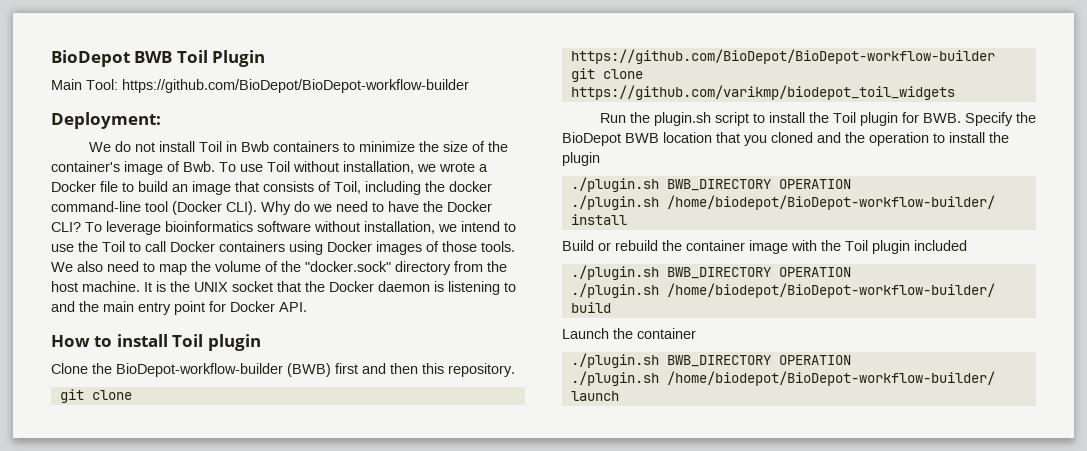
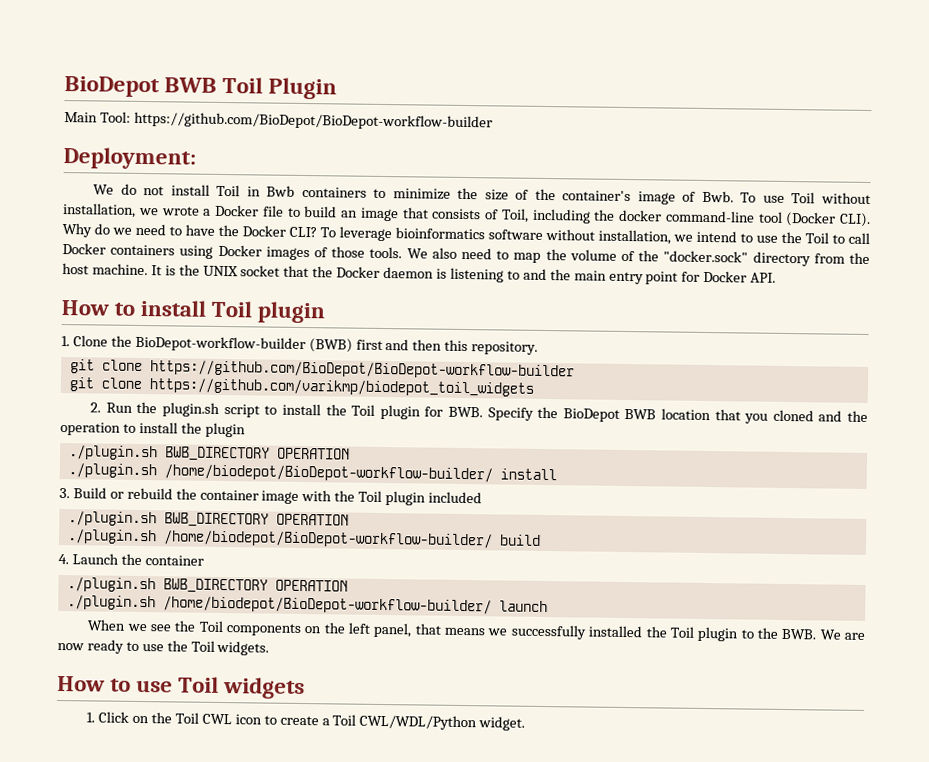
- Clone the BioDepot-workflow-builder (BWB) first and then this repository.
+ 1. Clone the BioDepot-workflow-builder (BWB) first and then this repository.
- Run the plugin.sh script to install the Toil plugin for BWB. Specify the BioDepot BWB location that you cloned and the operation to install the plugin
+ 2. Run the plugin.sh script to install the Toil plugin for BWB. Specify the BioDepot BWB location that you cloned and the operation to install the plugin
- Build or rebuild the container image with the Toil plugin included
+ 3. Build or rebuild the container image with the Toil plugin included
- Launch the container
+ 4. Launch the container
+ When we see the Toil components on the left panel, that means we successfully installed the Toil plugin to the BWB. We are now ready to use the Toil widgets.
+ How to use Toil widgets
+ 1. Click on the Toil CWL icon to create a Toil CWL/WDL/Python widget.

